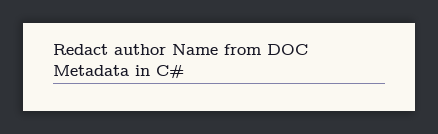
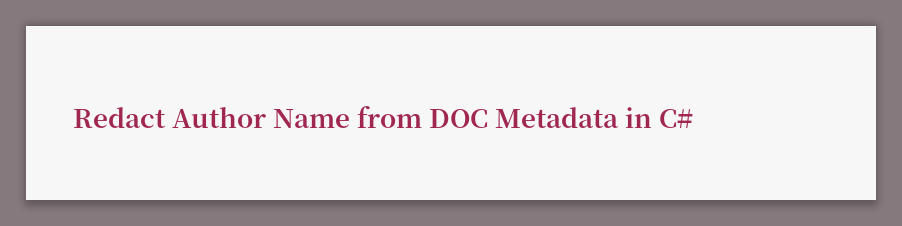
- Redact author Name from DOC Metadata in C#
+ Redact Author Name from DOC Metadata in C#

